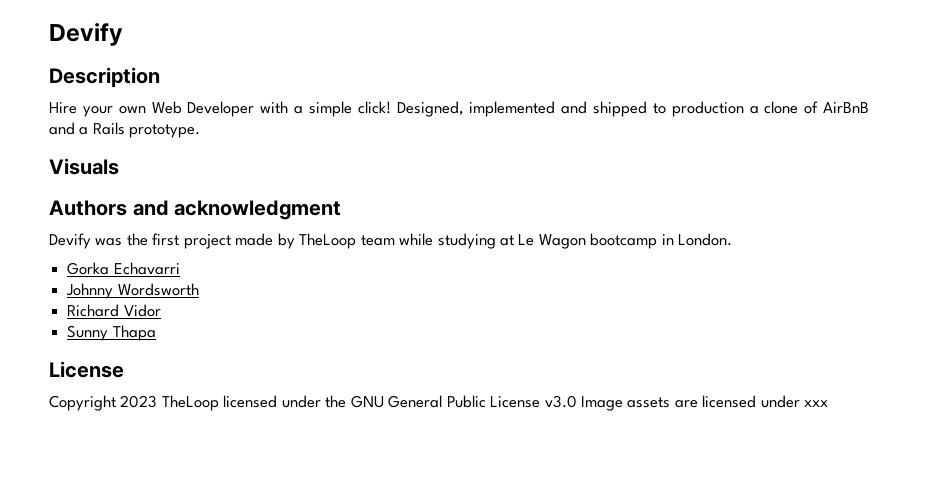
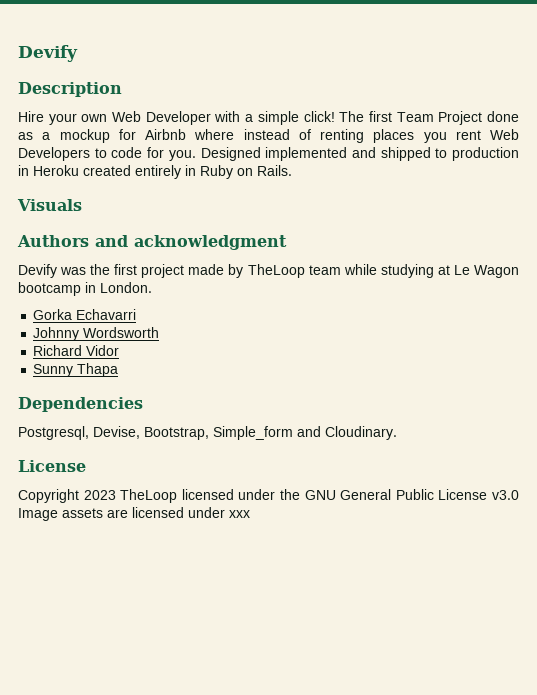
- Designed, implemented and shipped to production a clone of AirBnB and a Rails prototype.
+ The first Team Project done as a mockup for Airbnb where instead of renting places you rent Web Developers to code for you. Designed implemented and shipped to production in Heroku created entirely in Ruby on Rails.
+ Dependencies
+ Postgresql, Devise, Bootstrap, Simple_form and Cloudinary.

